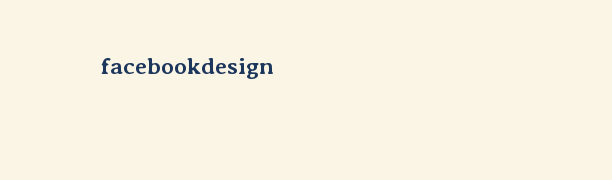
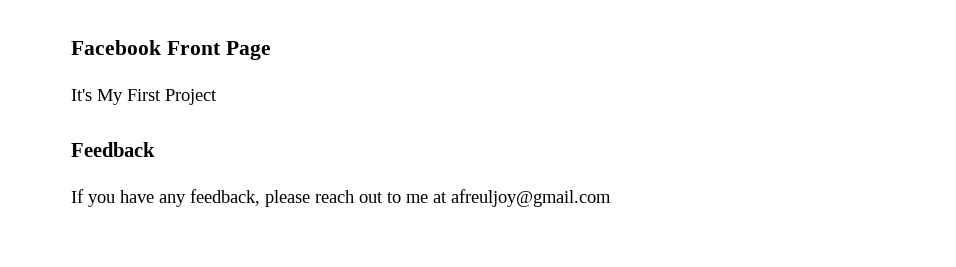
- facebookdesign
+ Facebook Front Page
+ It's My First Project
+ Feedback
+ If you have any feedback, please reach out to me at afreuljoy@gmail.com

